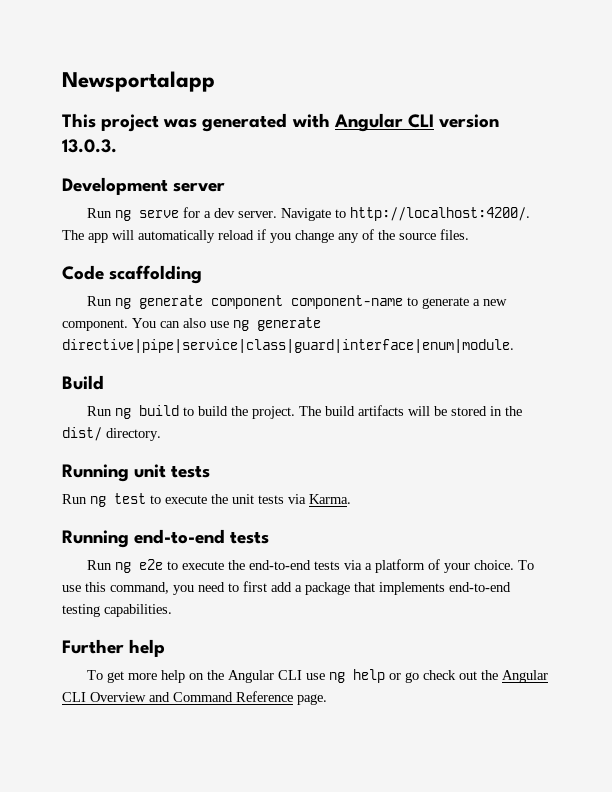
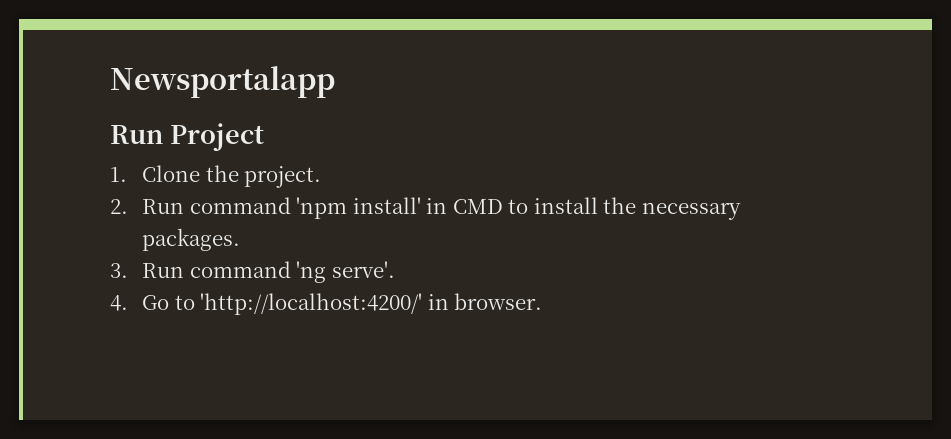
- This project was generated with Angular CLI version 13.0.3.
- Development server
- Run ng serve for a dev server. Navigate to http://localhost:4200/. The app will automatically reload if you change any of the source files.
- Code scaffolding
- Run ng generate component component-name to generate a new component. You can also use ng generate directive|pipe|service|class|guard|interface|enum|module.
- Build
- Run ng build to build the project. The build artifacts will be stored in the dist/ directory.
- Running unit tests
- Run ng test to execute the unit tests via Karma.
- Running end-to-end tests
- Run ng e2e to execute the end-to-end tests via a platform of your choice. To use this command, you need to first add a package that implements end-to-end testing capabilities.
- Further help
- To get more help on the Angular CLI use ng help or go check out the Angular CLI Overview and Command Reference page.
+ Run Project
+ 1. Clone the project.
+ 2. Run command 'npm install' in CMD to install the necessary packages.
+ 3. Run command 'ng serve'.
+ 4. Go to 'http://localhost:4200/' in browser.

